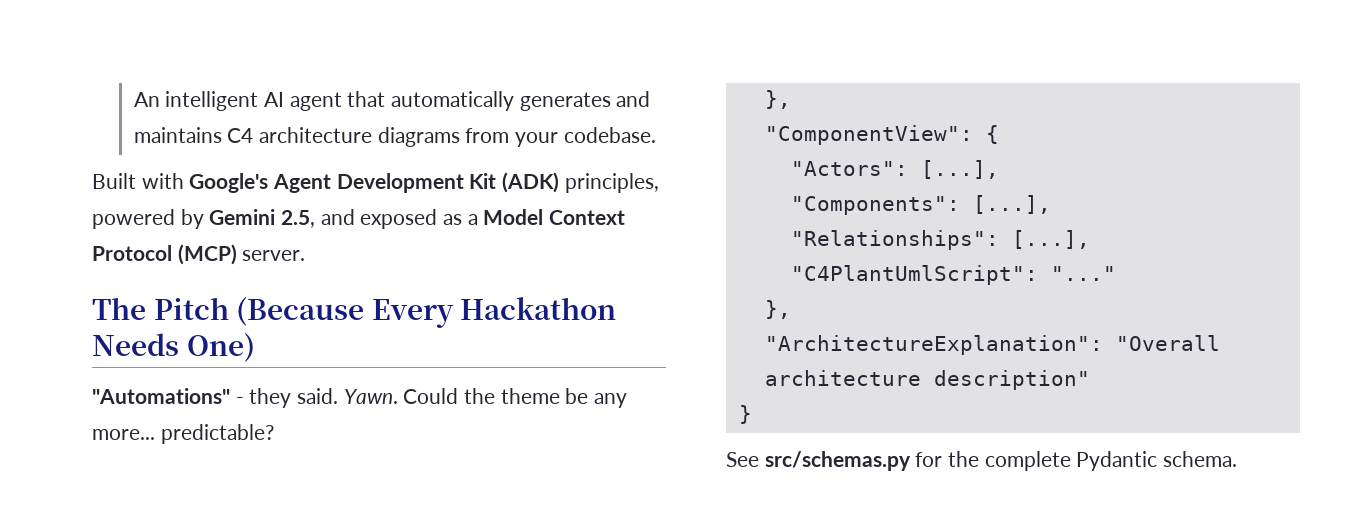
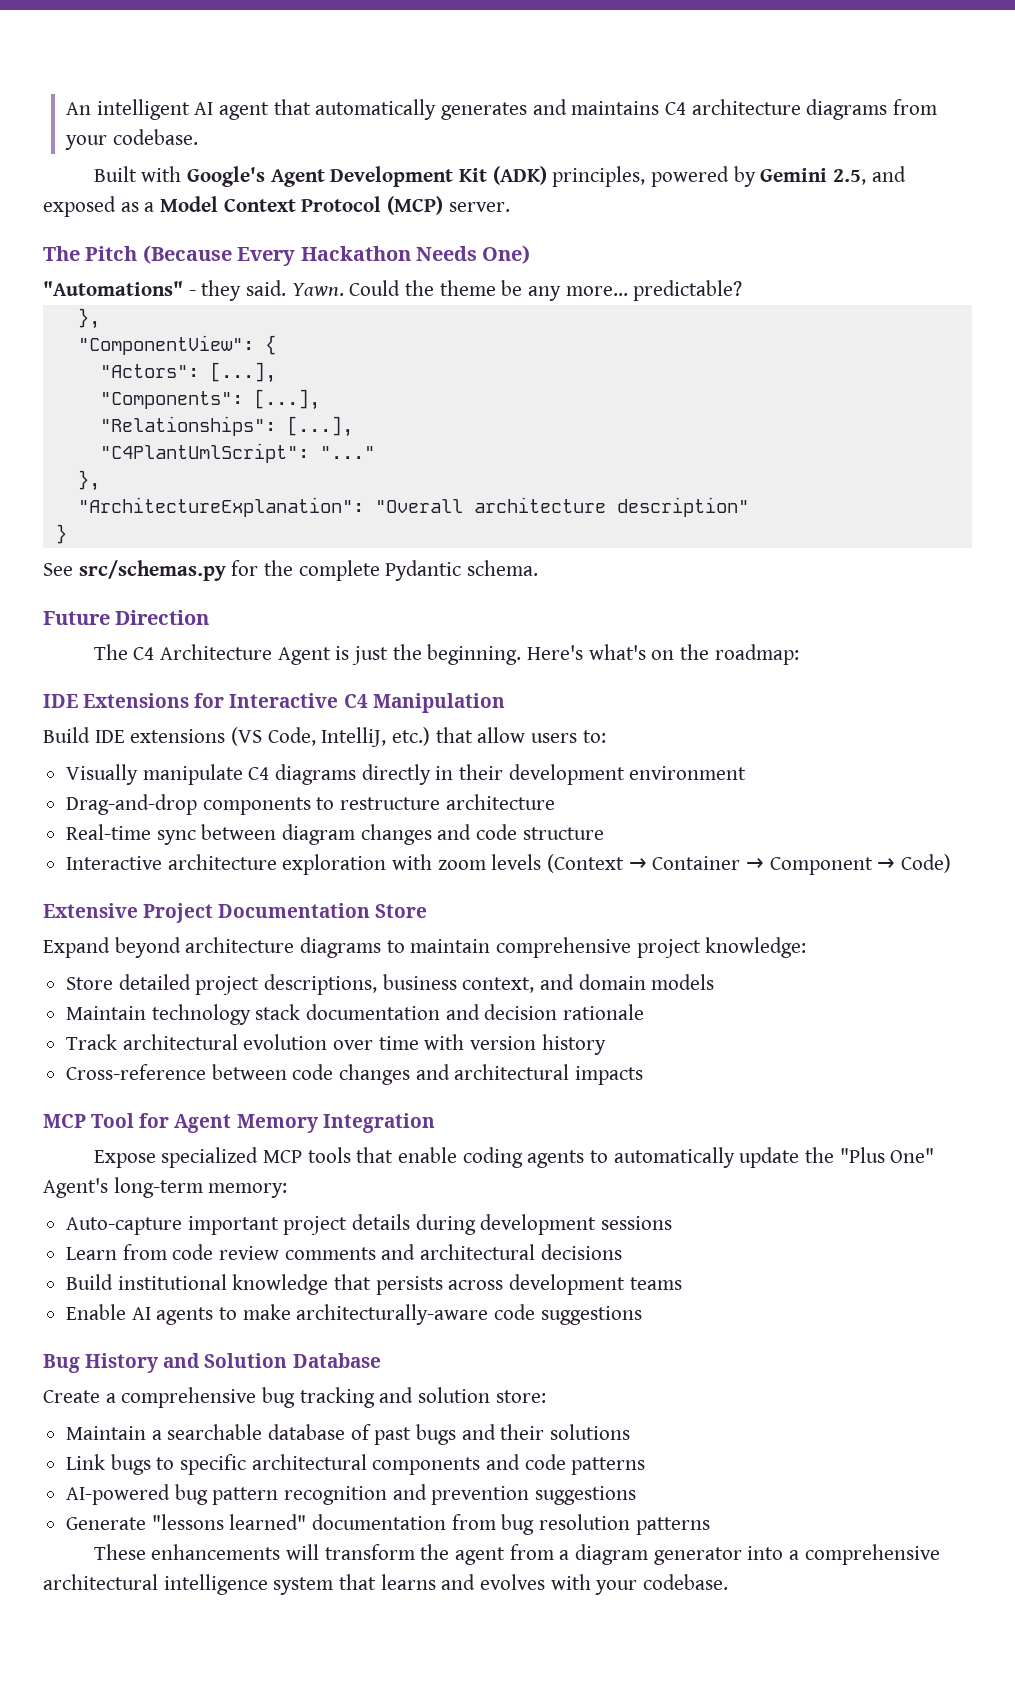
+ Future Direction
+ The C4 Architecture Agent is just the beginning. Here's what's on the roadmap:
+ IDE Extensions for Interactive C4 Manipulation
+ Build IDE extensions (VS Code, IntelliJ, etc.) that allow users to:
+ Visually manipulate C4 diagrams directly in their development environment
+ Drag-and-drop components to restructure architecture
+ Real-time sync between diagram changes and code structure
+ Interactive architecture exploration with zoom levels (Context → Container → Component → Code)
+ Extensive Project Documentation Store
+ Expand beyond architecture diagrams to maintain comprehensive project knowledge:
+ Store detailed project descriptions, business context, and domain models
+ Maintain technology stack documentation and decision rationale
+ Track architectural evolution over time with version history
+ Cross-reference between code changes and architectural impacts
+ MCP Tool for Agent Memory Integration
+ Expose specialized MCP tools that enable coding agents to automatically update the "Plus One" Agent's long-term memory:
+ Auto-capture important project details during development sessions
+ Learn from code review comments and architectural decisions
+ Build institutional knowledge that persists across development teams
+ Enable AI agents to make architecturally-aware code suggestions
+ Bug History and Solution Database
+ Create a comprehensive bug tracking and solution store:
+ Maintain a searchable database of past bugs and their solutions
+ Link bugs to specific architectural components and code patterns
+ AI-powered bug pattern recognition and prevention suggestions
+ Generate "lessons learned" documentation from bug resolution patterns
+ These enhancements will transform the agent from a diagram generator into a comprehensive architectural intelligence system that learns and evolves with your codebase.

